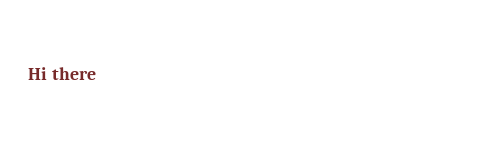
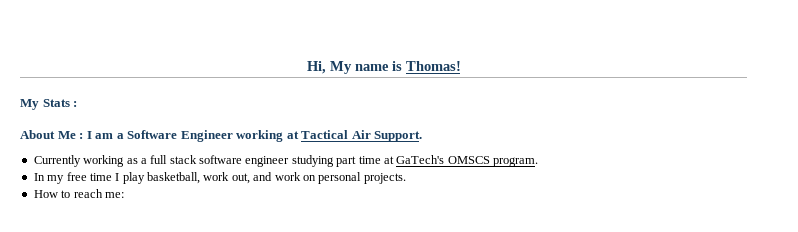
- Hi there
+ Hi, My name is Thomas!
+ My Stats :
+ About Me : I am a Software Engineer working at Tactical Air Support.
+ Currently working as a full stack software engineer studying part time at GaTech's OMSCS program.
+ In my free time I play basketball, work out, and work on personal projects.
+ How to reach me:

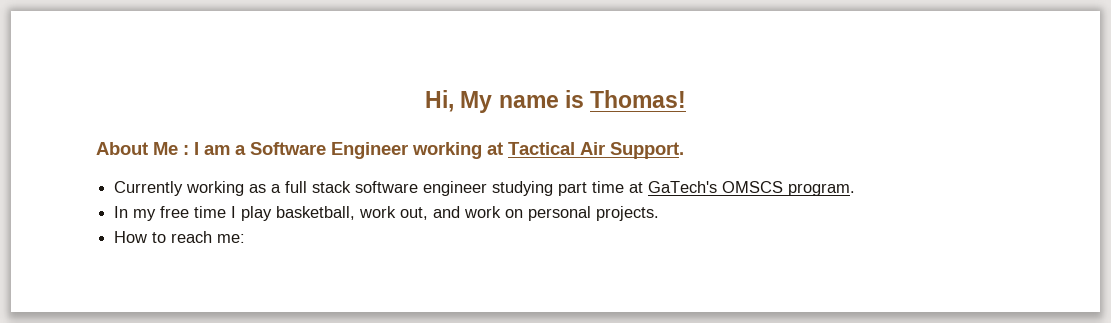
- My Stats :

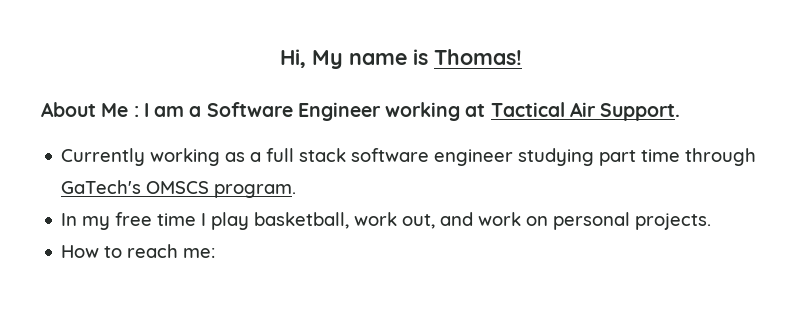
- Currently working as a full stack software engineer studying part time at GaTech's OMSCS program.
+ Currently working as a full stack software engineer studying part time through GaTech's OMSCS program.

